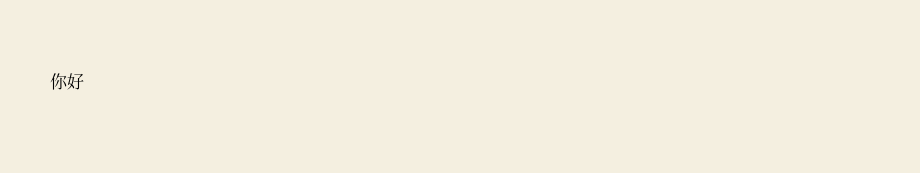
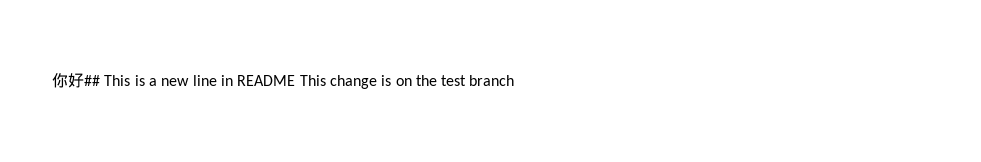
- 你好
+ 你好## This is a new line in README This change is on the test branch

